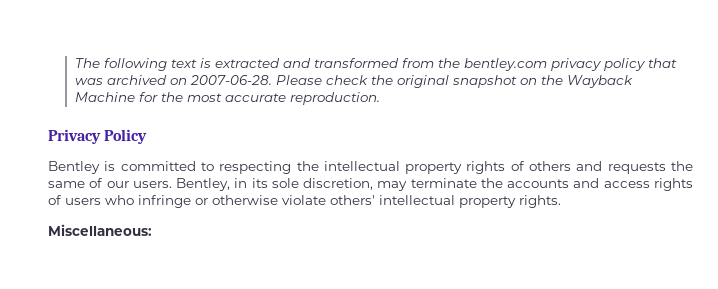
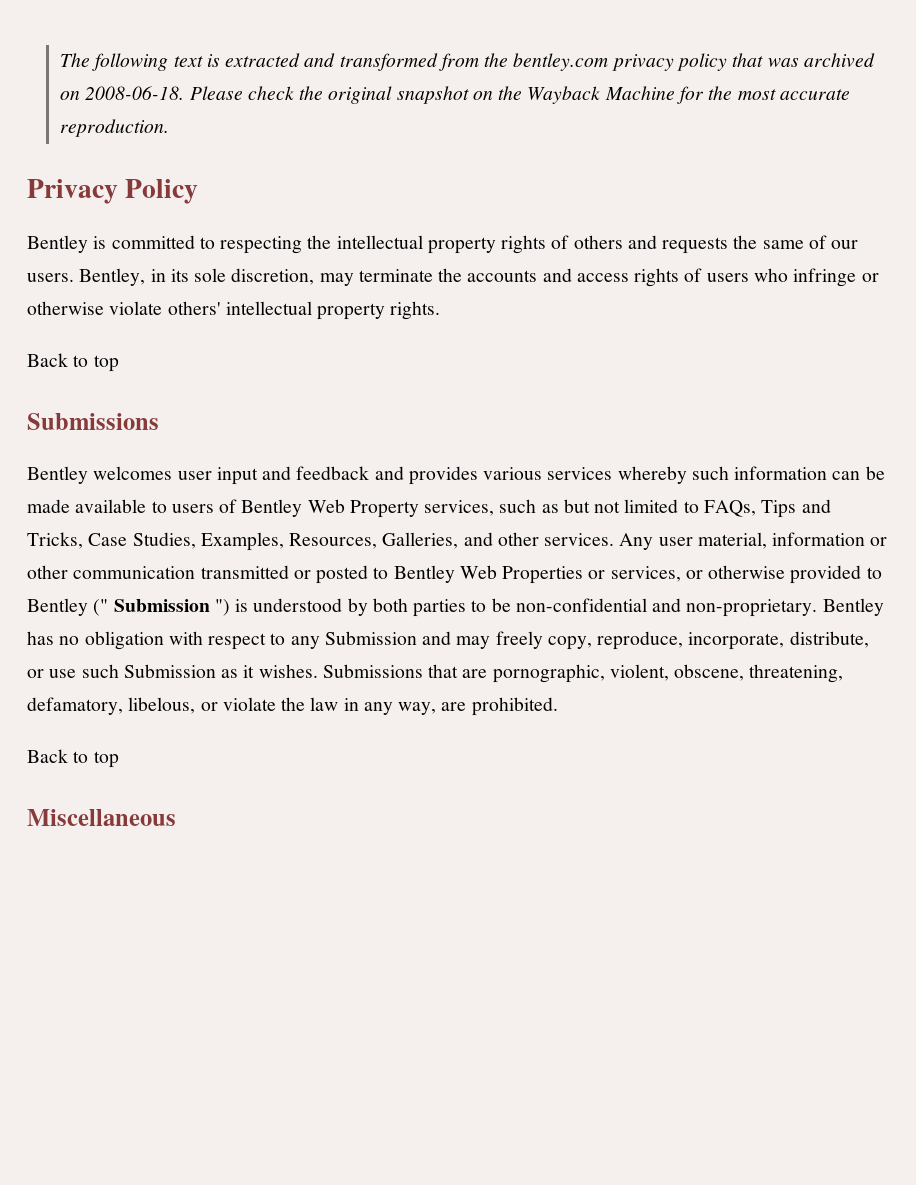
- The following text is extracted and transformed from the bentley.com privacy policy that was archived on 2007-06-28.
+ The following text is extracted and transformed from the bentley.com privacy policy that was archived on 2008-06-18.
  Bentley, in its sole discretion, may terminate the accounts and access rights of users who infringe or otherwise violate others' intellectual property rights.
- Miscellaneous:
+ Back to top
+ Submissions
+ Bentley welcomes user input and feedback and provides various services whereby such information can be made available to users of Bentley Web Property services, such as but not limited to FAQs, Tips and Tricks, Case Studies, Examples, Resources, Galleries, and other services. Any user material, information or other communication transmitted or posted to Bentley Web Properties or services, or otherwise provided to Bentley (" Submission ") is understood by both parties to be non-confidential and non-proprietary. Bentley has no obligation with respect to any Submission and may freely copy, reproduce, incorporate, distribute, or use such Submission as it wishes. Submissions that are pornographic, violent, obscene, threatening, defamatory, libelous, or violate the law in any way, are prohibited.
+ Back to top
+ Miscellaneous

